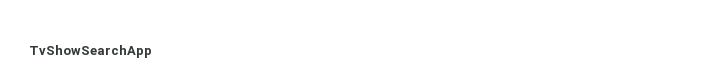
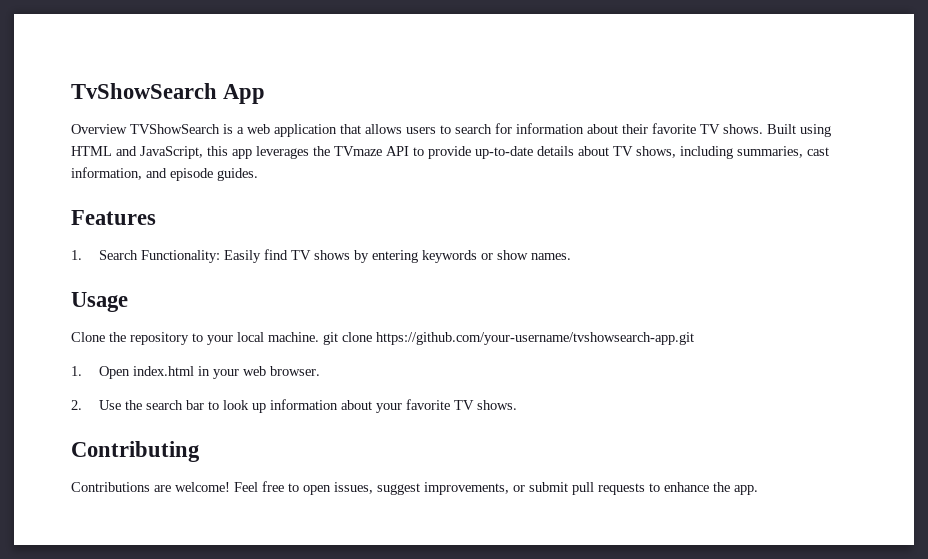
- TvShowSearchApp
+ TvShowSearch App
+ Overview TVShowSearch is a web application that allows users to search for information about their favorite TV shows. Built using HTML and JavaScript, this app leverages the TVmaze API to provide up-to-date details about TV shows, including summaries, cast information, and episode guides.
+ Features
+ 1. Search Functionality: Easily find TV shows by entering keywords or show names.
+ Usage
+ Clone the repository to your local machine. git clone https://github.com/your-username/tvshowsearch-app.git
+ 1. Open index.html in your web browser.
+ 2. Use the search bar to look up information about your favorite TV shows.
+ Contributing
+ Contributions are welcome! Feel free to open issues, suggest improvements, or submit pull requests to enhance the app.

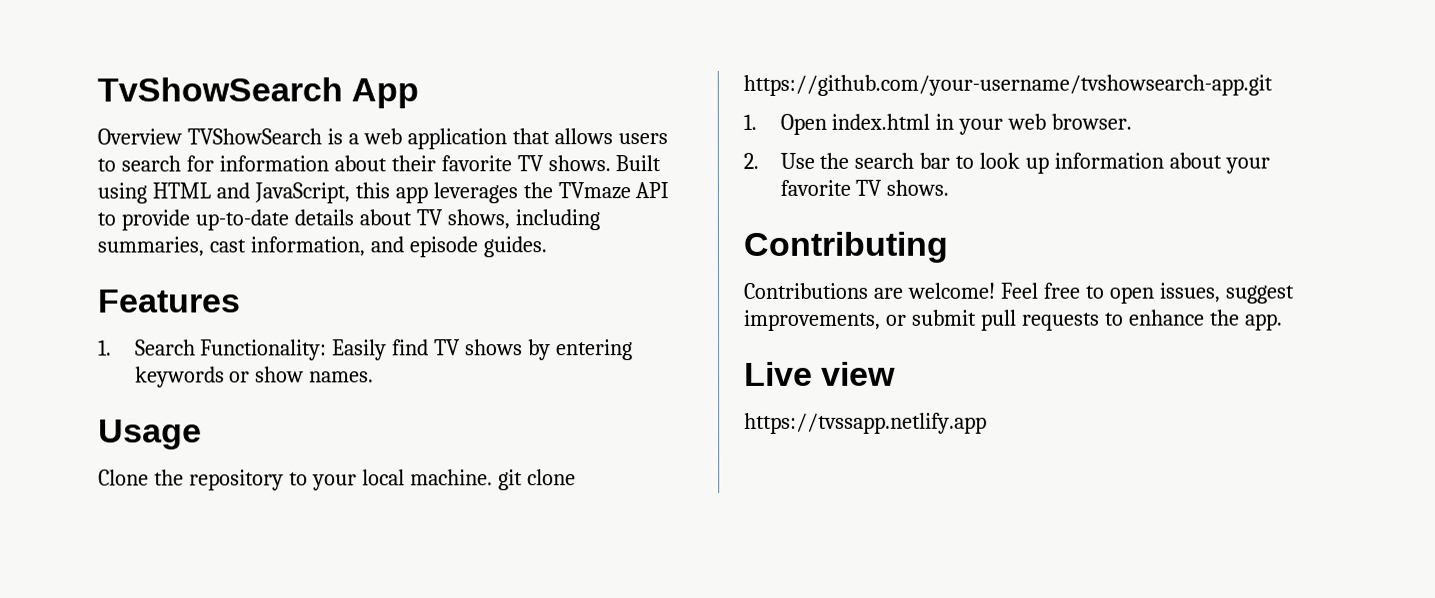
+ Live view
+ https://tvssapp.netlify.app

